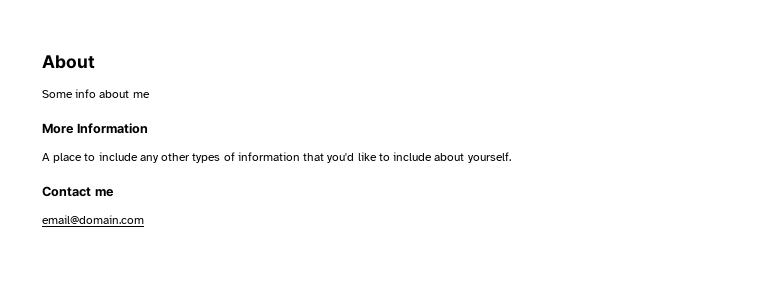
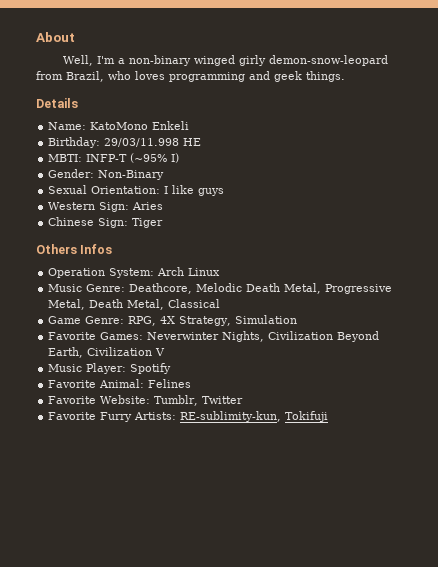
- Some info about me
- More Information
- A place to include any other types of information that you'd like to include about yourself.
- Contact me
- email@domain.com
+ Well, I'm a non-binary winged girly demon-snow-leopard from Brazil, who loves programming and geek things.
+ Details
+ Name: KatoMono Enkeli
+ Birthday: 29/03/11.998 HE
+ MBTI: INFP-T (~95% I)
+ Gender: Non-Binary
+ Sexual Orientation: I like guys
+ Western Sign: Aries
+ Chinese Sign: Tiger
+ Others Infos
+ Operation System: Arch Linux
+ Music Genre: Deathcore, Melodic Death Metal, Progressive Metal, Death Metal, Classical
+ Game Genre: RPG, 4X Strategy, Simulation
+ Favorite Games: Neverwinter Nights, Civilization Beyond Earth, Civilization V
+ Music Player: Spotify
+ Favorite Animal: Felines
+ Favorite Website: Tumblr, Twitter
+ Favorite Furry Artists: RE-sublimity-kun, Tokifuji

